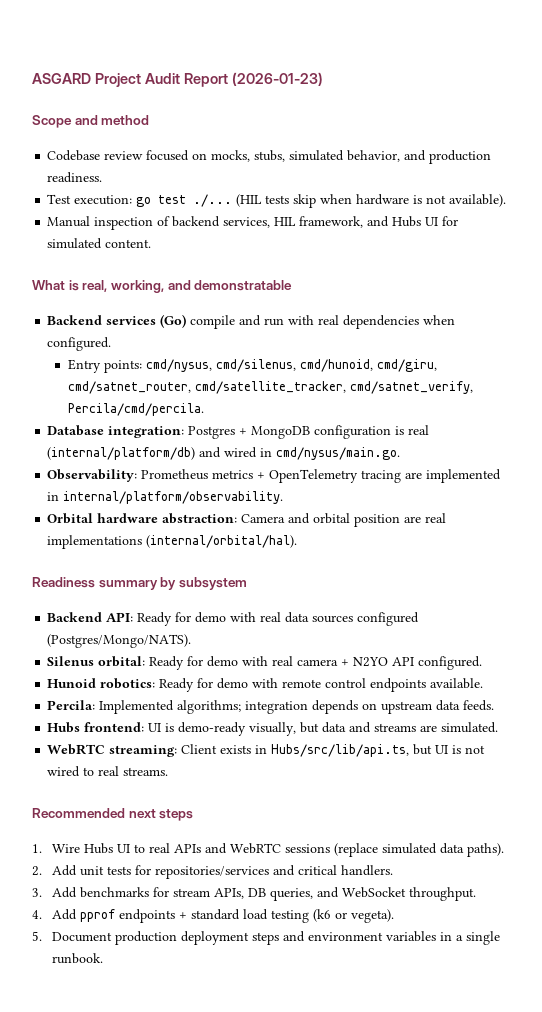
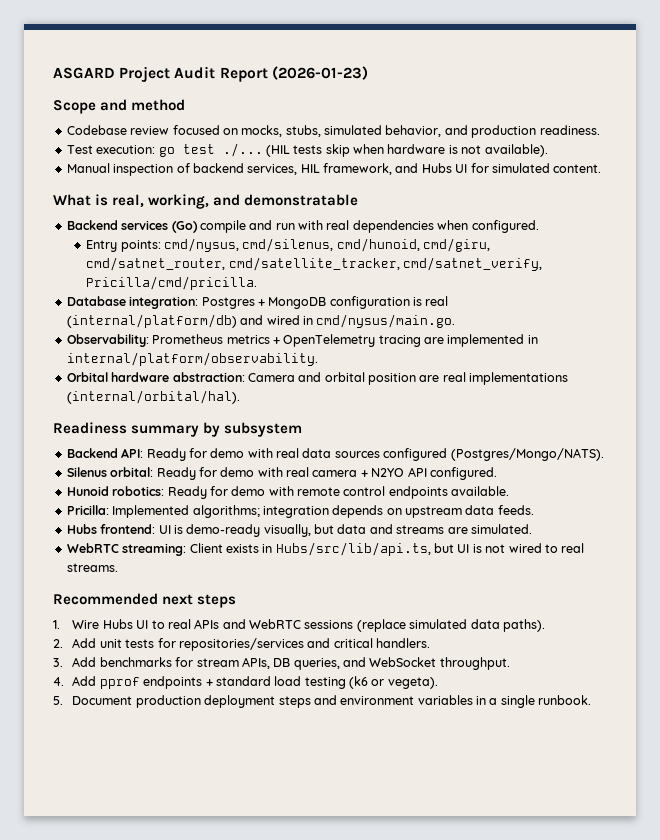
- Entry points: cmd/nysus, cmd/silenus, cmd/hunoid, cmd/giru, cmd/satnet_router, cmd/satellite_tracker, cmd/satnet_verify, Percila/cmd/percila.
+ Entry points: cmd/nysus, cmd/silenus, cmd/hunoid, cmd/giru, cmd/satnet_router, cmd/satellite_tracker, cmd/satnet_verify, Pricilla/cmd/pricilla.
- Percila: Implemented algorithms; integration depends on upstream data feeds.
+ Pricilla: Implemented algorithms; integration depends on upstream data feeds.

